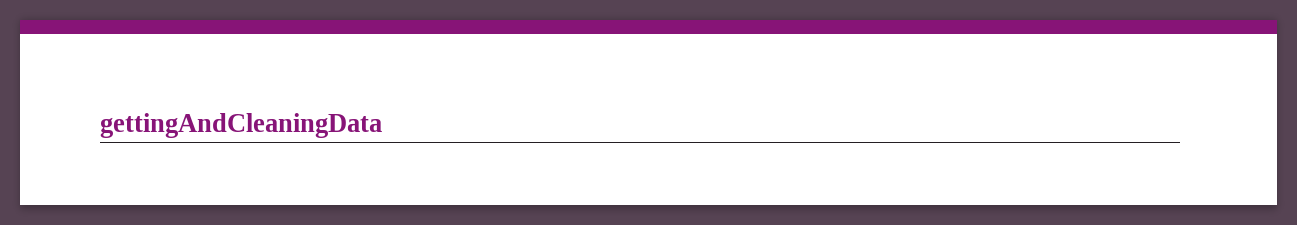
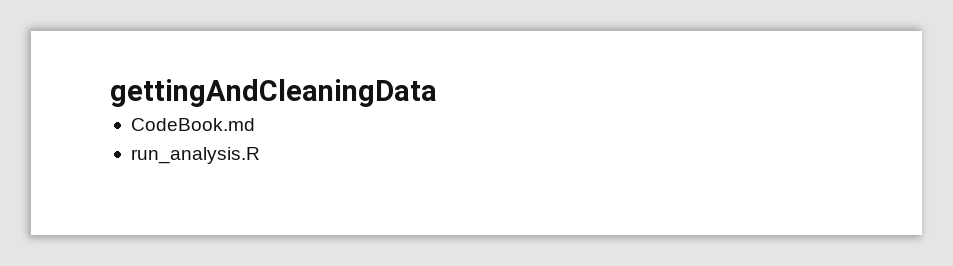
+ CodeBook.md
+ run_analysis.R

